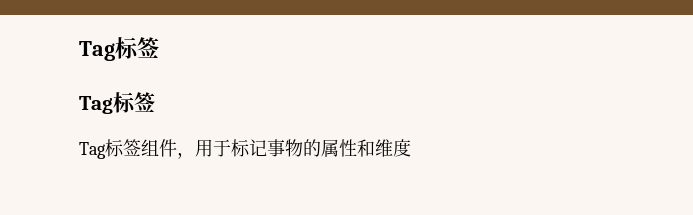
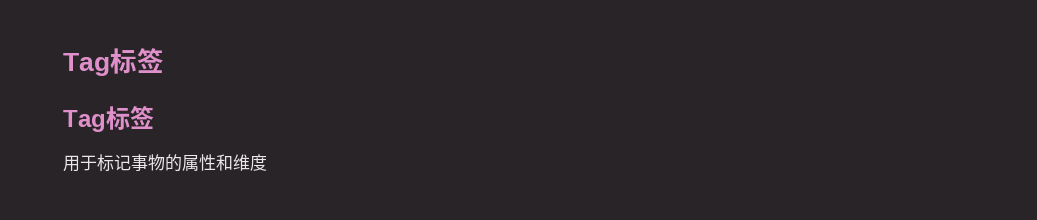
- Tag标签组件，用于标记事物的属性和维度
+ 用于标记事物的属性和维度

